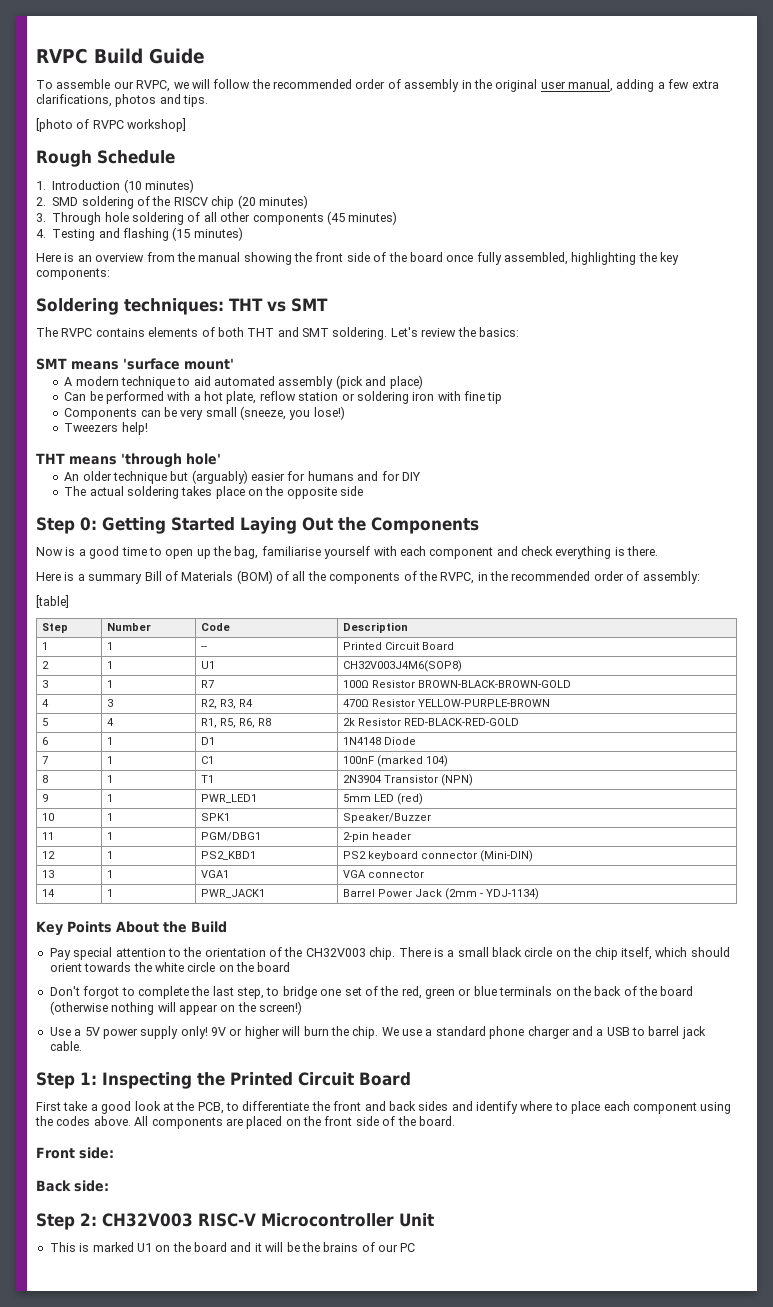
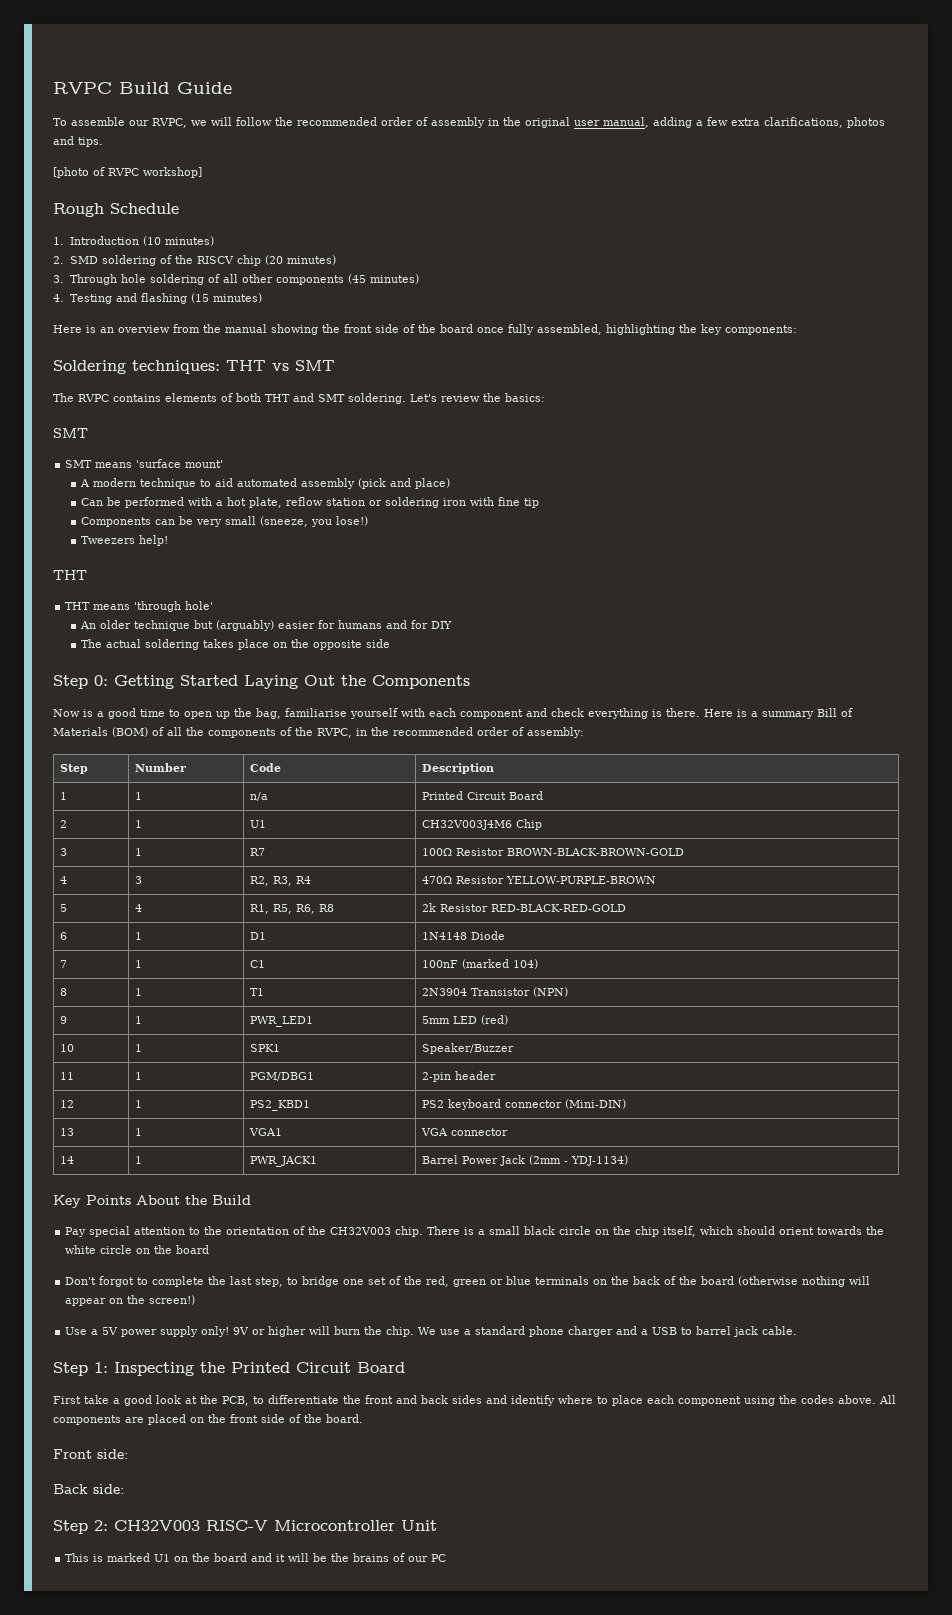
  Let's review the basics:
+ SMT
  Tweezers help!
+ THT
- Now is a good time to open up the bag, familiarise yourself with each component and check everything is there.
- Here is a summary Bill of Materials (BOM) of all the components of the RVPC, in the recommended order of assembly:
+ Now is a good time to open up the bag, familiarise yourself with each component and check everything is there. Here is a summary Bill of Materials (BOM) of all the components of the RVPC, in the recommended order of assembly:
- [table]
- 1 | 1 | -- | Printed Circuit Board
+ 1 | 1 | n/a | Printed Circuit Board
- 2 | 1 | U1 | CH32V003J4M6(SOP8)
+ 2 | 1 | U1 | CH32V003J4M6 Chip

